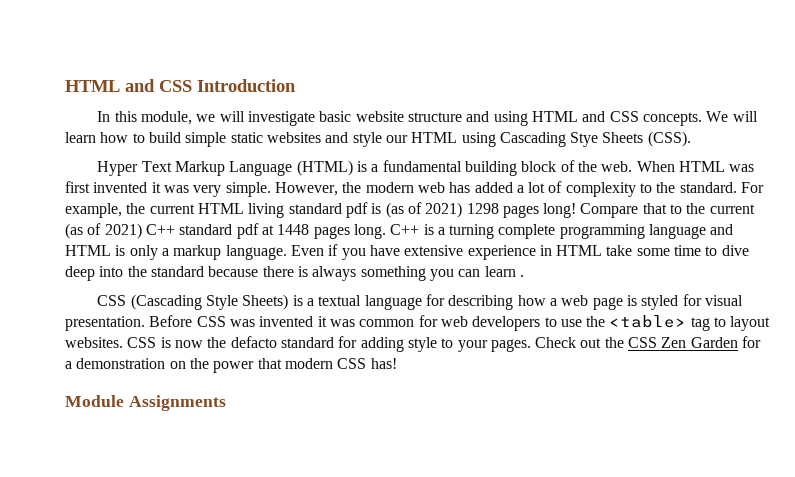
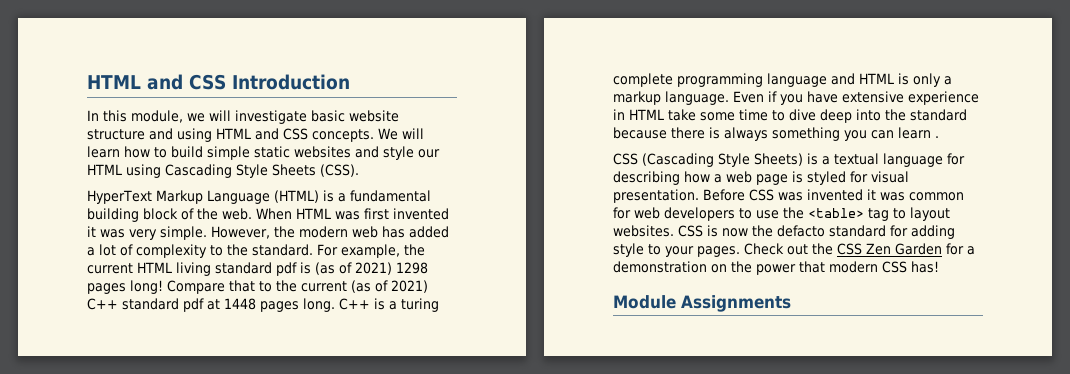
- We will learn how to build simple static websites and style our HTML using Cascading Stye Sheets (CSS).
+ We will learn how to build simple static websites and style our HTML using Cascading Style Sheets (CSS).
- Hyper Text Markup Language (HTML) is a fundamental building block of the web.
+ HyperText Markup Language (HTML) is a fundamental building block of the web.
- C++ is a turning complete programming language and HTML is only a markup language.
+ C++ is a turing complete programming language and HTML is only a markup language.

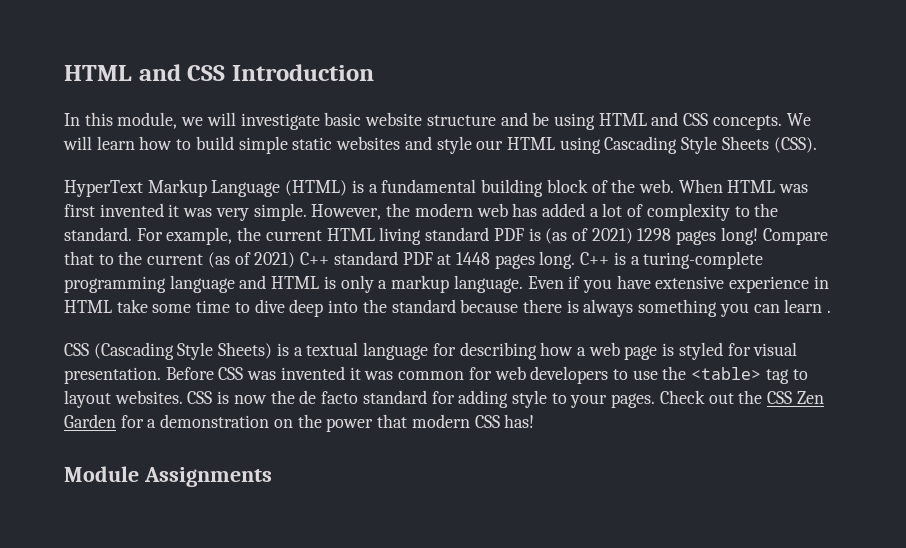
- In this module, we will investigate basic website structure and using HTML and CSS concepts.
+ In this module, we will investigate basic website structure and be using HTML and CSS concepts.
- For example, the current HTML living standard pdf is (as of 2021) 1298 pages long!
+ For example, the current HTML living standard PDF is (as of 2021) 1298 pages long!
- Compare that to the current (as of 2021) C++ standard pdf at 1448 pages long.
+ Compare that to the current (as of 2021) C++ standard PDF at 1448 pages long.
- C++ is a turing complete programming language and HTML is only a markup language.
+ C++ is a turing-complete programming language and HTML is only a markup language.
- CSS is now the defacto standard for adding style to your pages.
+ CSS is now the de facto standard for adding style to your pages.

